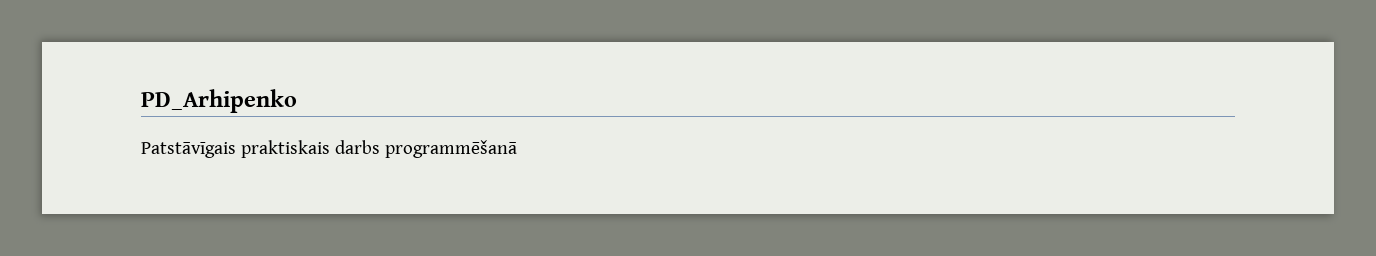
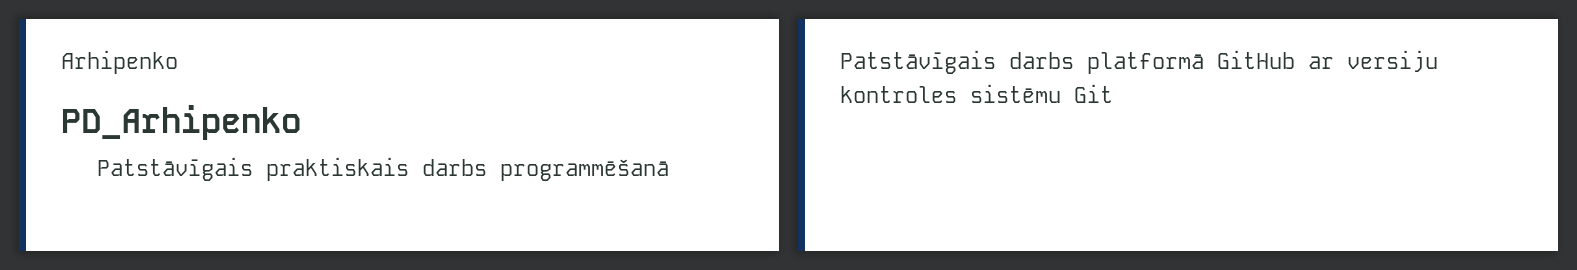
+ Arhipenko
- Patstāvīgais praktiskais darbs programmēšanā
+ Patstāvīgais praktiskais darbs programmēšanā Patstāvīgais darbs platformā GitHub ar versiju kontroles sistēmu Git

